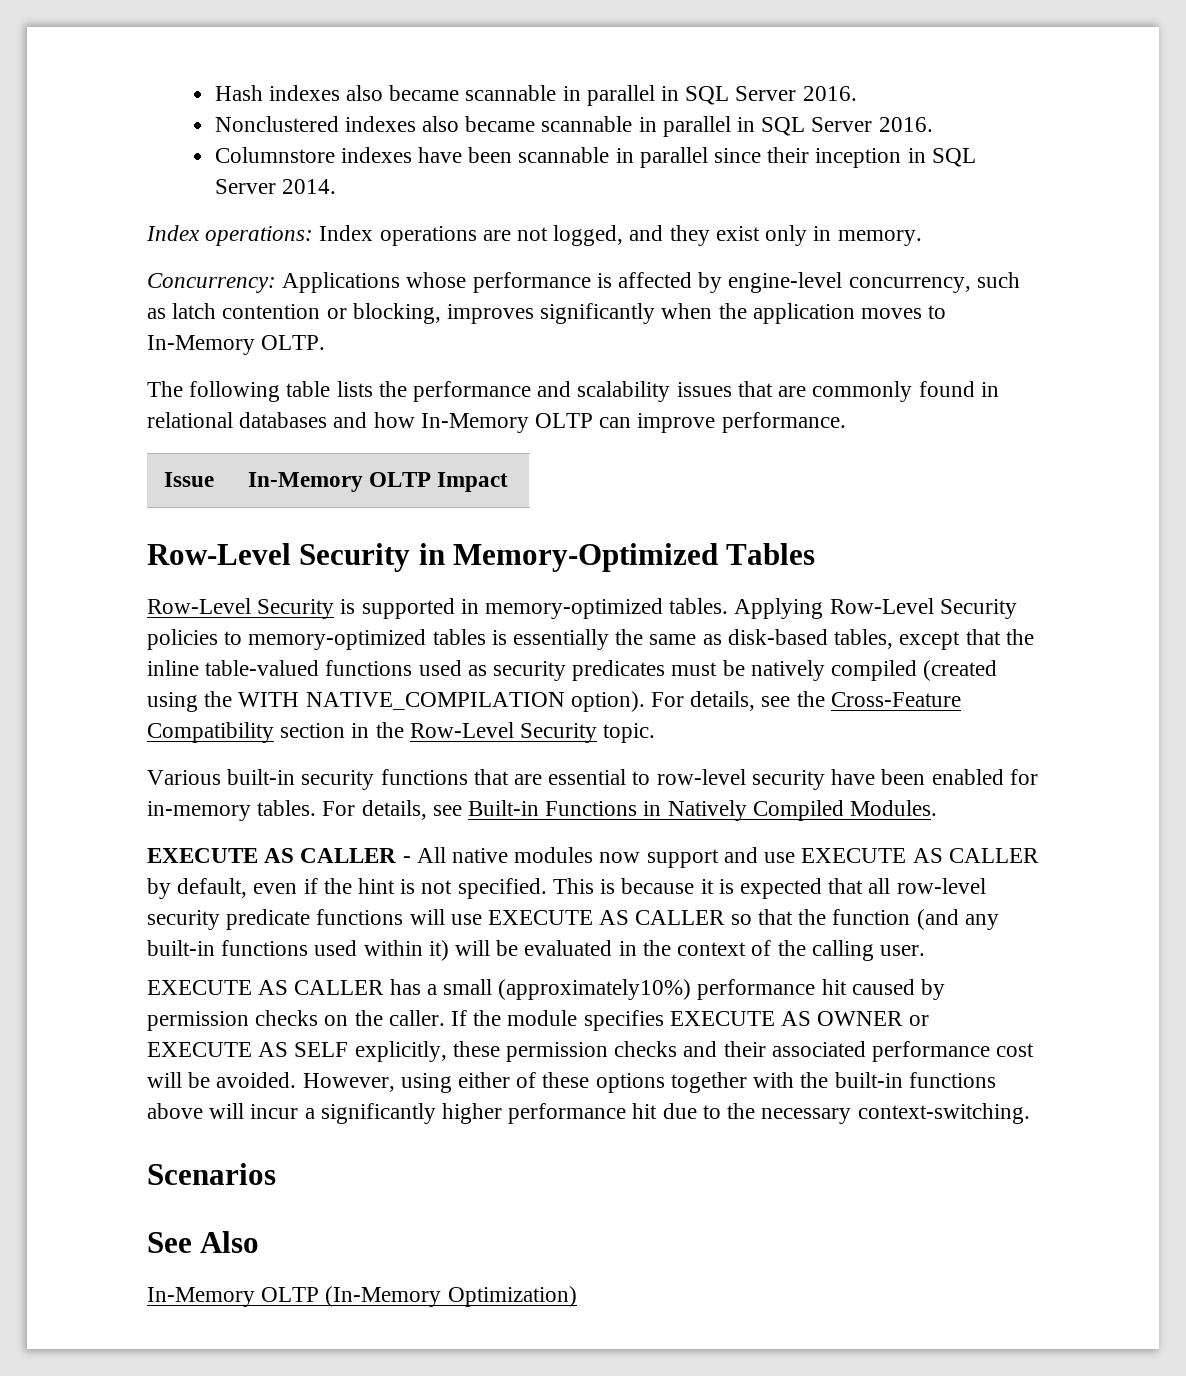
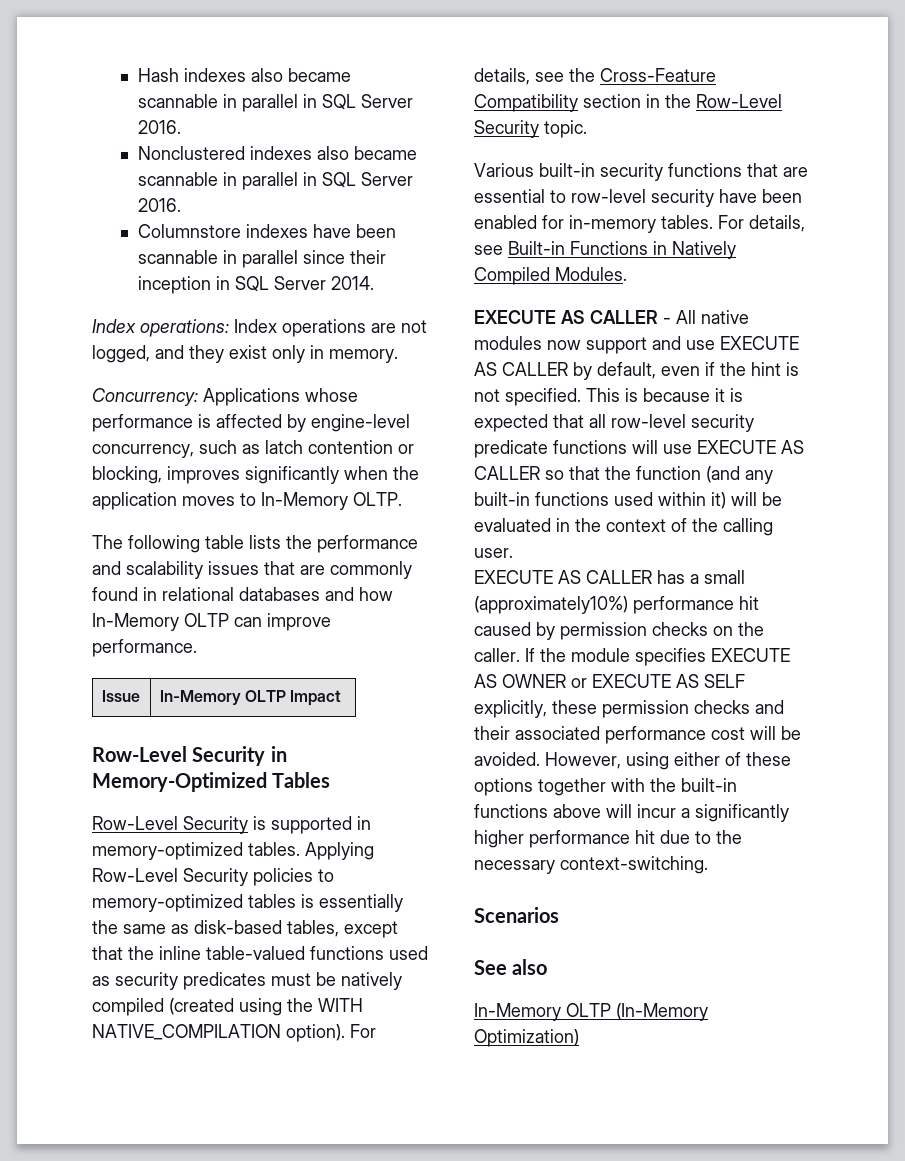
- See Also
+ See also

